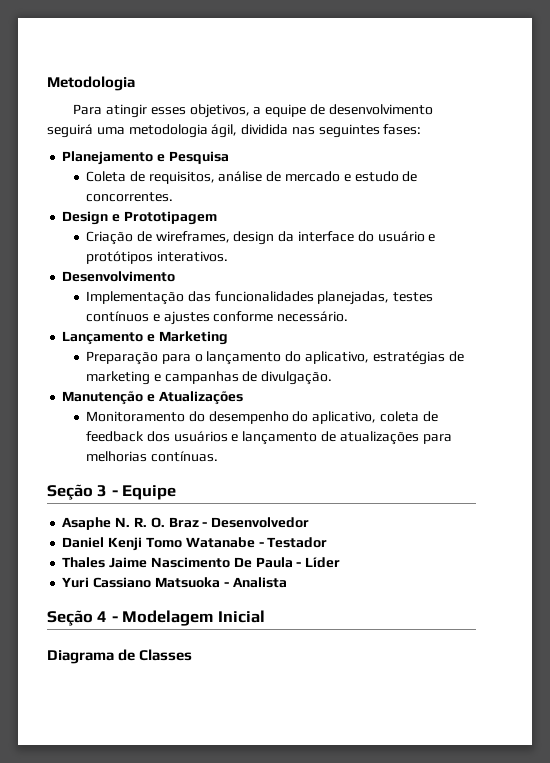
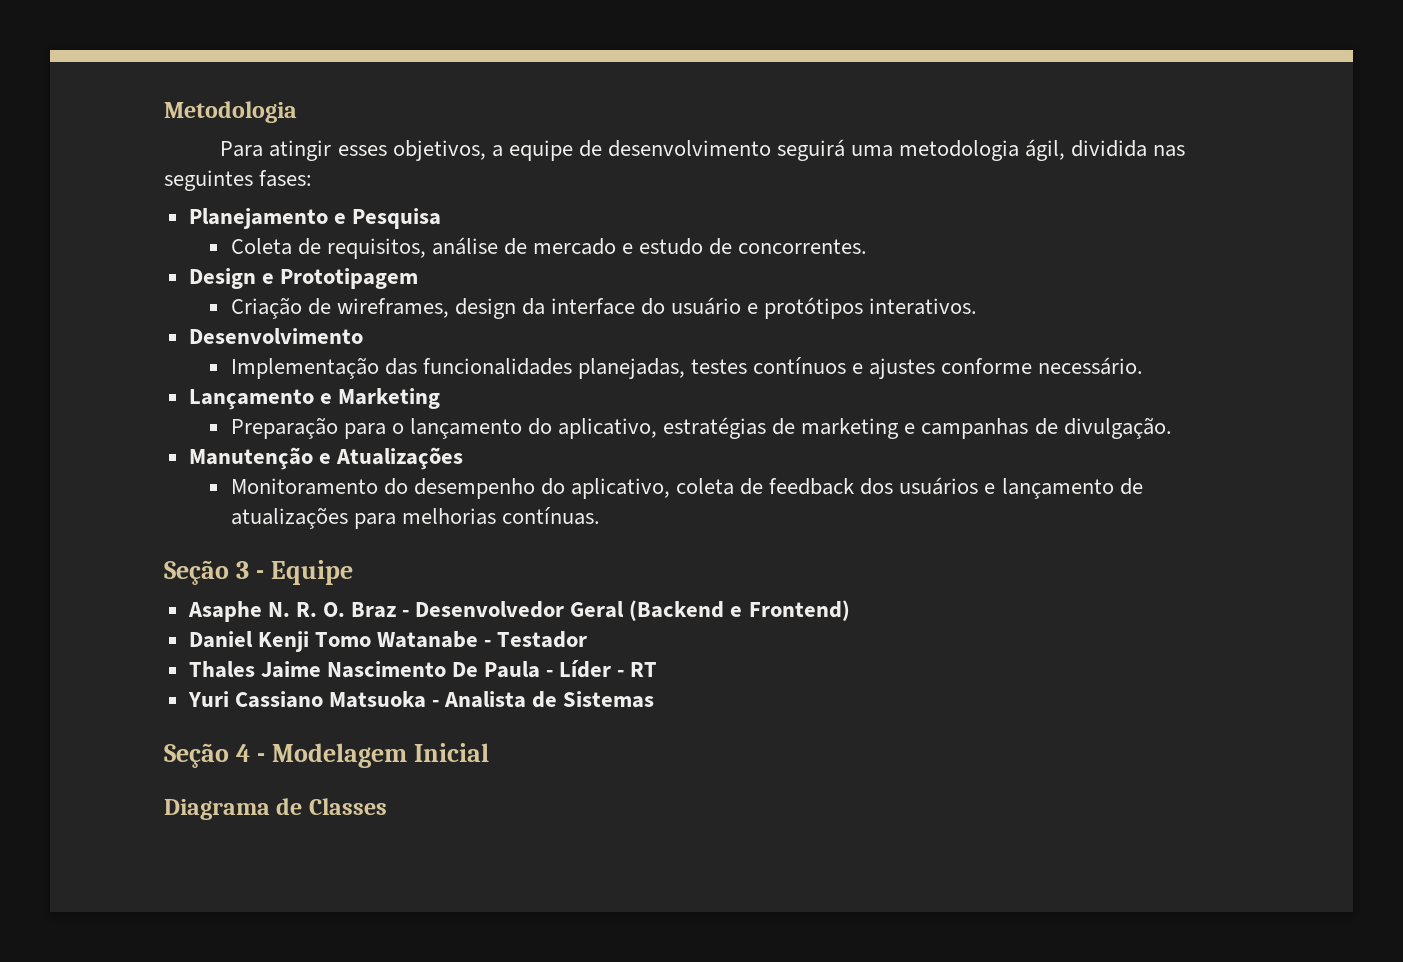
- Asaphe N. R. O. Braz - Desenvolvedor
+ Asaphe N. R. O. Braz - Desenvolvedor Geral (Backend e Frontend)
- Thales Jaime Nascimento De Paula - Líder
+ Thales Jaime Nascimento De Paula - Líder - RT
- Yuri Cassiano Matsuoka - Analista
+ Yuri Cassiano Matsuoka - Analista de Sistemas

